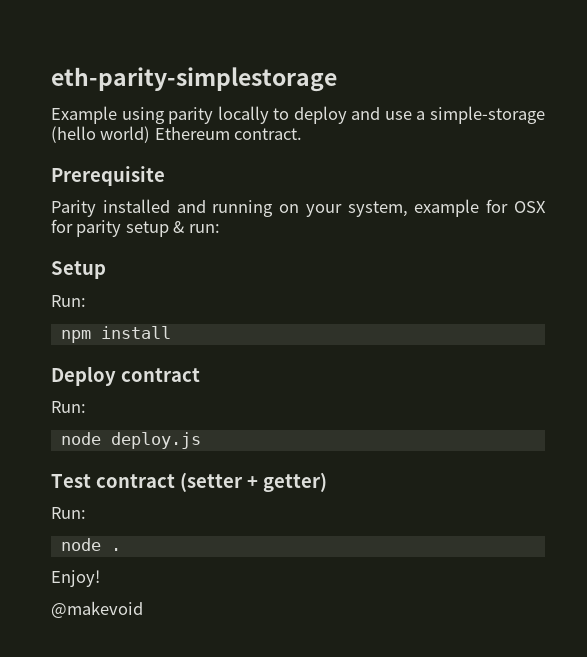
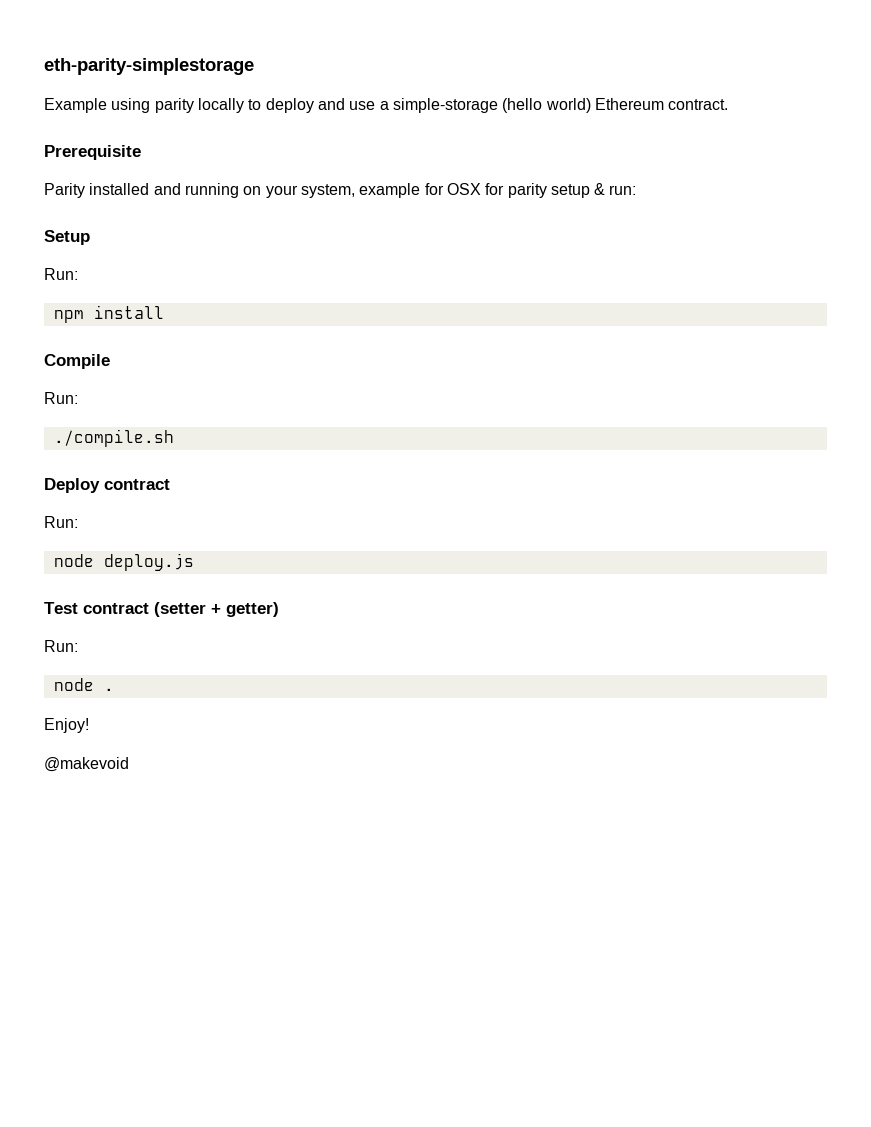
+ Compile
+ Run:
+ ./compile.sh

